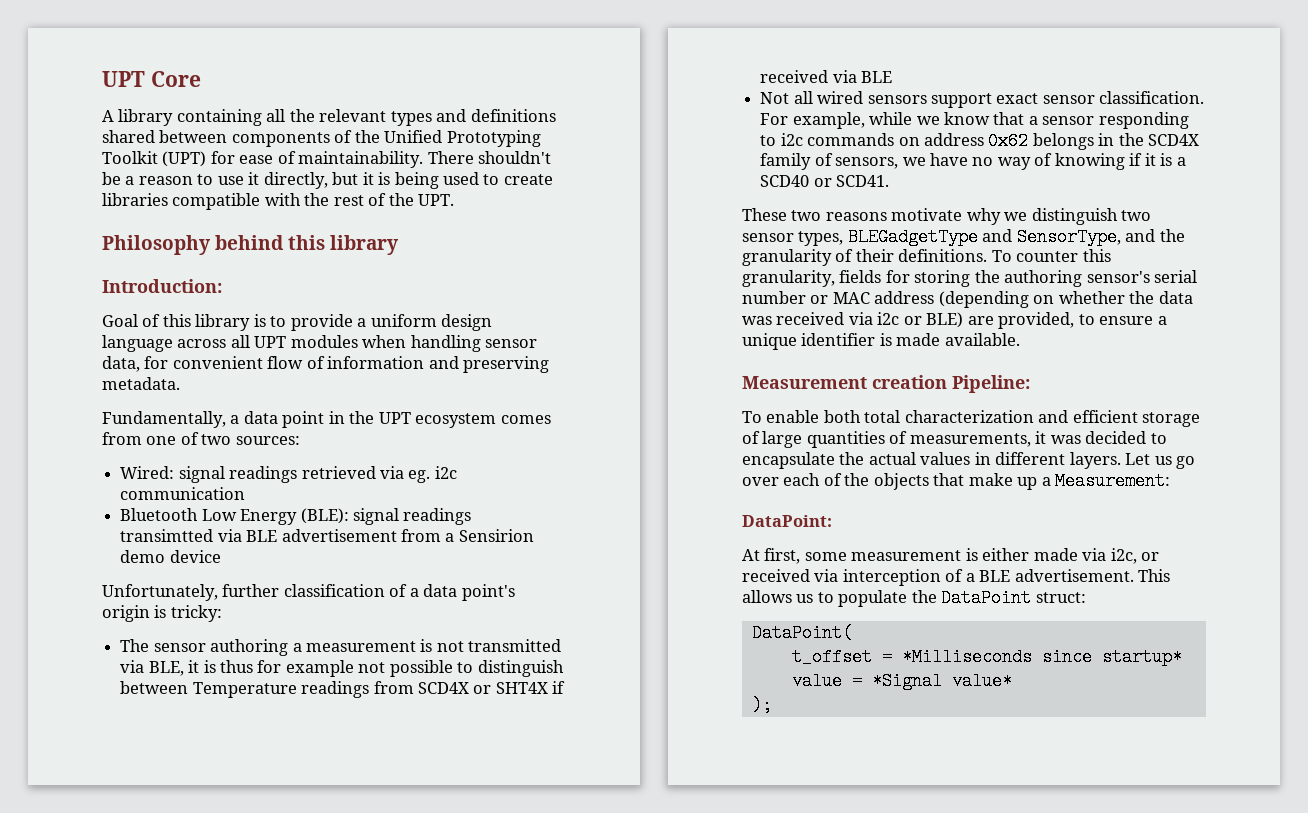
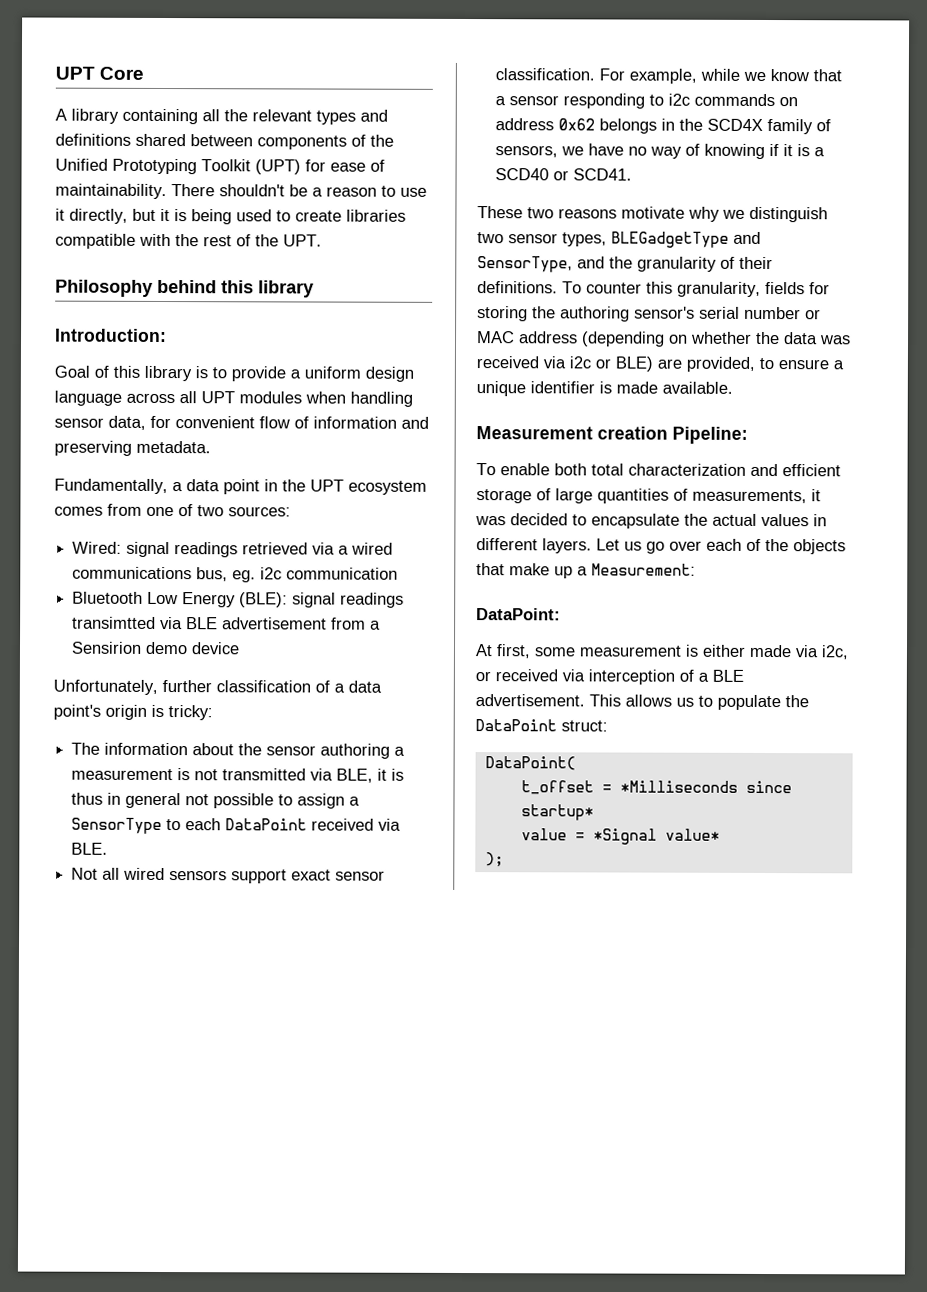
- Wired: signal readings retrieved via eg. i2c communication
+ Wired: signal readings retrieved via a wired communications bus, eg. i2c communication
- The sensor authoring a measurement is not transmitted via BLE, it is thus for example not possible to distinguish between Temperature readings from SCD4X or SHT4X if received via BLE
+ The information about the sensor authoring a measurement is not transmitted via BLE, it is thus in general not possible to assign a SensorType to each DataPoint received via BLE.

